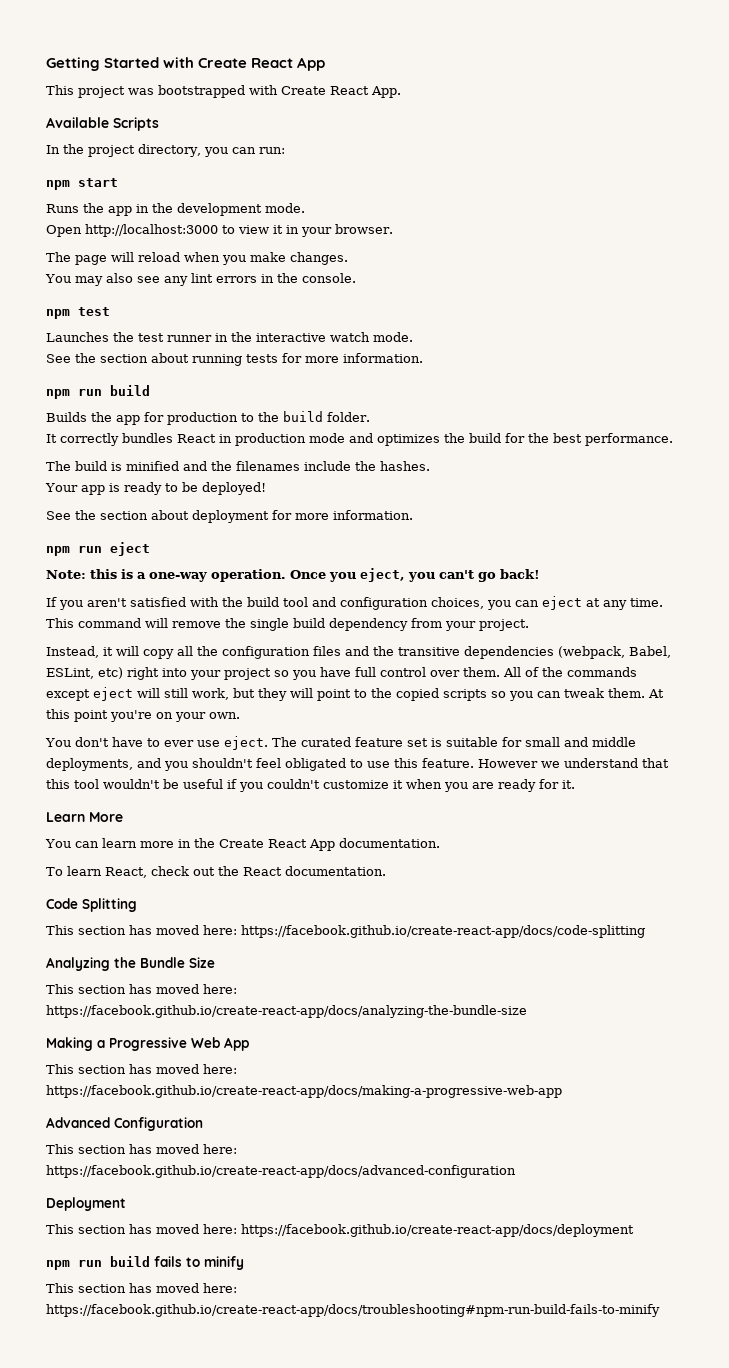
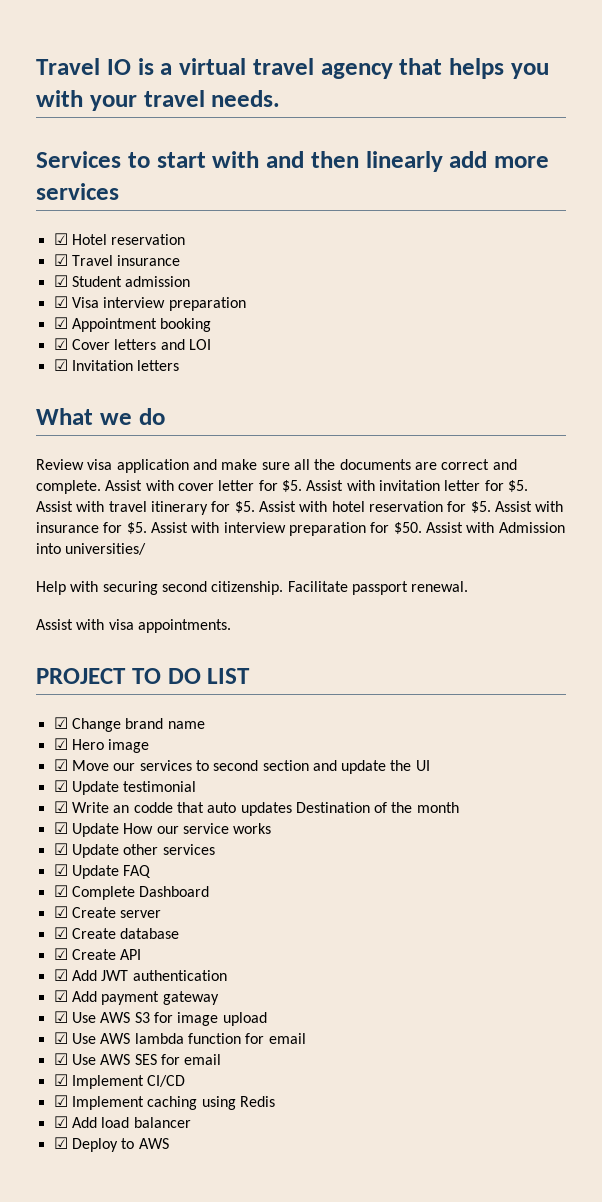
- Getting Started with Create React App
- This project was bootstrapped with Create React App.
- Available Scripts
- In the project directory, you can run:
- npm start
- Runs the app in the development mode.
- Open http://localhost:3000 to view it in your browser.
- The page will reload when you make changes.
- You may also see any lint errors in the console.
- npm test
- Launches the test runner in the interactive watch mode.
- See the section about running tests for more information.
- npm run build
- Builds the app for production to the build folder.
- It correctly bundles React in production mode and optimizes the build for the best performance.
- The build is minified and the filenames include the hashes.
- Your app is ready to be deployed!
- See the section about deployment for more information.
- npm run eject
- Note: this is a one-way operation. Once you eject, you can't go back!
- If you aren't satisfied with the build tool and configuration choices, you can eject at any time. This command will remove the single build dependency from your project.
- Instead, it will copy all the configuration files and the transitive dependencies (webpack, Babel, ESLint, etc) right into your project so you have full control over them. All of the commands except eject will still work, but they will point to the copied scripts so you can tweak them. At this point you're on your own.
- You don't have to ever use eject. The curated feature set is suitable for small and middle deployments, and you shouldn't feel obligated to use this feature. However we understand that this tool wouldn't be useful if you couldn't customize it when you are ready for it.
- Learn More
- You can learn more in the Create React App documentation.
- To learn React, check out the React documentation.
- Code Splitting
- This section has moved here: https://facebook.github.io/create-react-app/docs/code-splitting
- Analyzing the Bundle Size
- This section has moved here: https://facebook.github.io/create-react-app/docs/analyzing-the-bundle-size
- Making a Progressive Web App
- This section has moved here: https://facebook.github.io/create-react-app/docs/making-a-progressive-web-app
- Advanced Configuration
- This section has moved here: https://facebook.github.io/create-react-app/docs/advanced-configuration
- Deployment
- This section has moved here: https://facebook.github.io/create-react-app/docs/deployment
- npm run build fails to minify
- This section has moved here: https://facebook.github.io/create-react-app/docs/troubleshooting#npm-run-build-fails-to-minify
+ Travel IO is a virtual travel agency that helps you with your travel needs.
+ Services to start with and then linearly add more services
+ ☑ Hotel reservation
+ ☑ Travel insurance
+ ☑ Student admission
+ ☑ Visa interview preparation
+ ☑ Appointment booking
+ ☑ Cover letters and LOI
+ ☑ Invitation letters
+ What we do
+ Review visa application and make sure all the documents are correct and complete. Assist with cover letter for $5. Assist with invitation letter for $5. Assist with travel itinerary for $5. Assist with hotel reservation for $5. Assist with insurance for $5. Assist with interview preparation for $50. Assist with Admission into universities/
+ Help with securing second citizenship. Facilitate passport renewal.
+ Assist with visa appointments.
+ PROJECT TO DO LIST
+ ☑ Change brand name
+ ☑ Hero image
+ ☑ Move our services to second section and update the UI
+ ☑ Update testimonial
+ ☑ Write an codde that auto updates Destination of the month
+ ☑ Update How our service works
+ ☑ Update other services
+ ☑ Update FAQ
+ ☑ Complete Dashboard
+ ☑ Create server
+ ☑ Create database
+ ☑ Create API
+ ☑ Add JWT authentication
+ ☑ Add payment gateway
+ ☑ Use AWS S3 for image upload
+ ☑ Use AWS lambda function for email
+ ☑ Use AWS SES for email
+ ☑ Implement CI/CD
+ ☑ Implement caching using Redis
+ ☑ Add load balancer
+ ☑ Deploy to AWS

